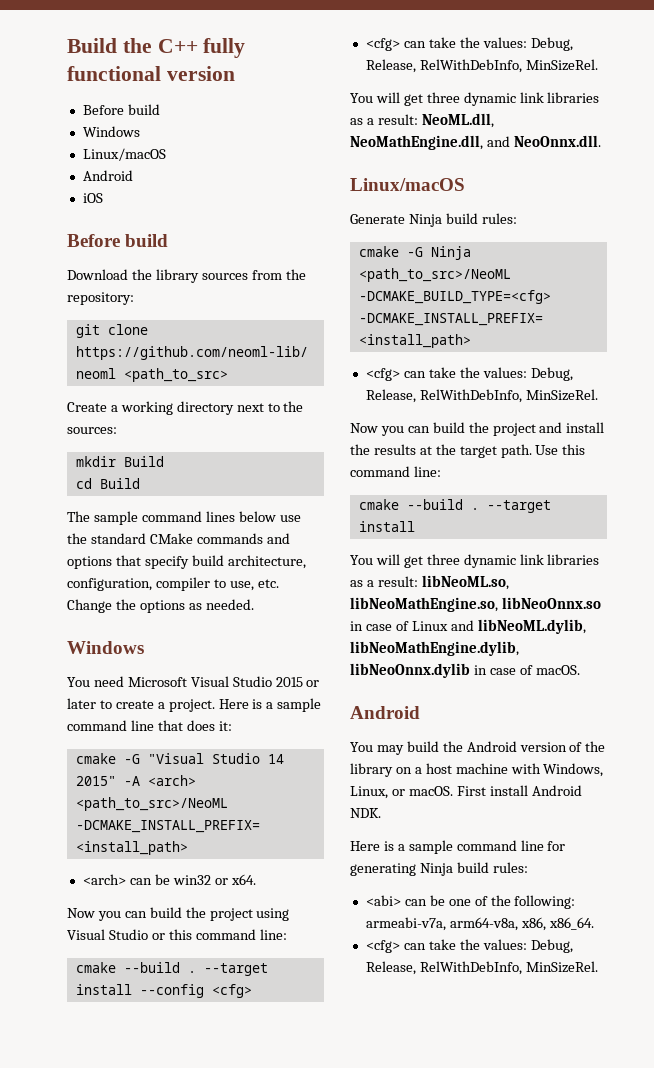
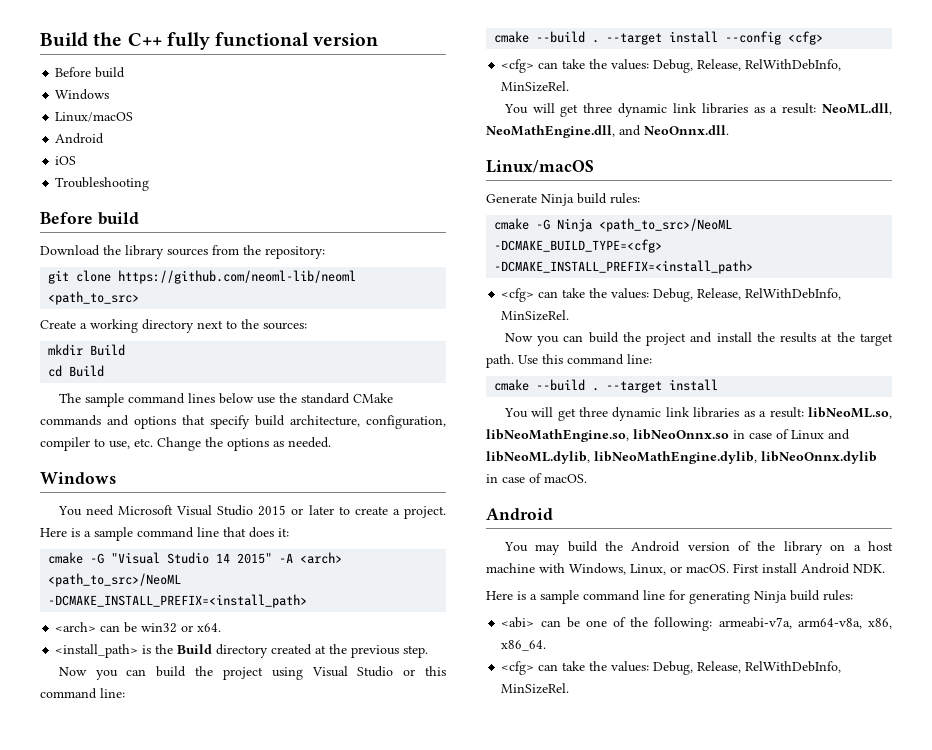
+ Troubleshooting
+ <install_path> is the Build directory created at the previous step.

